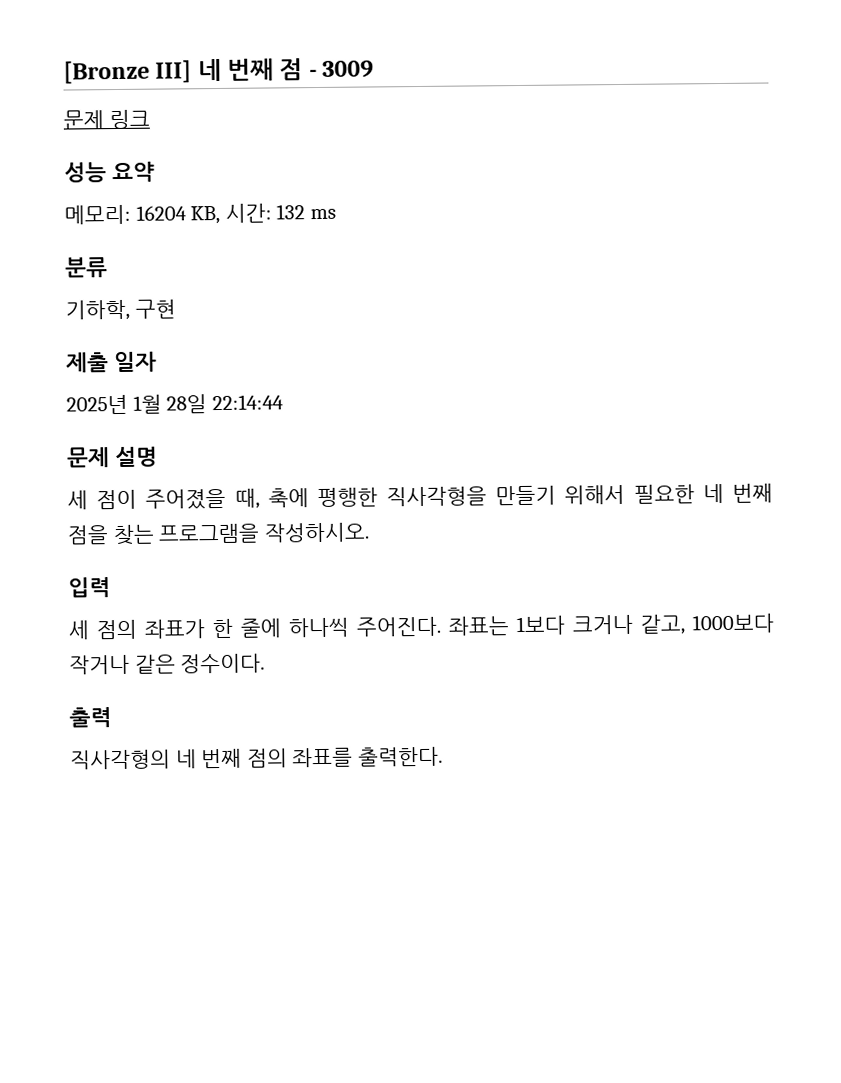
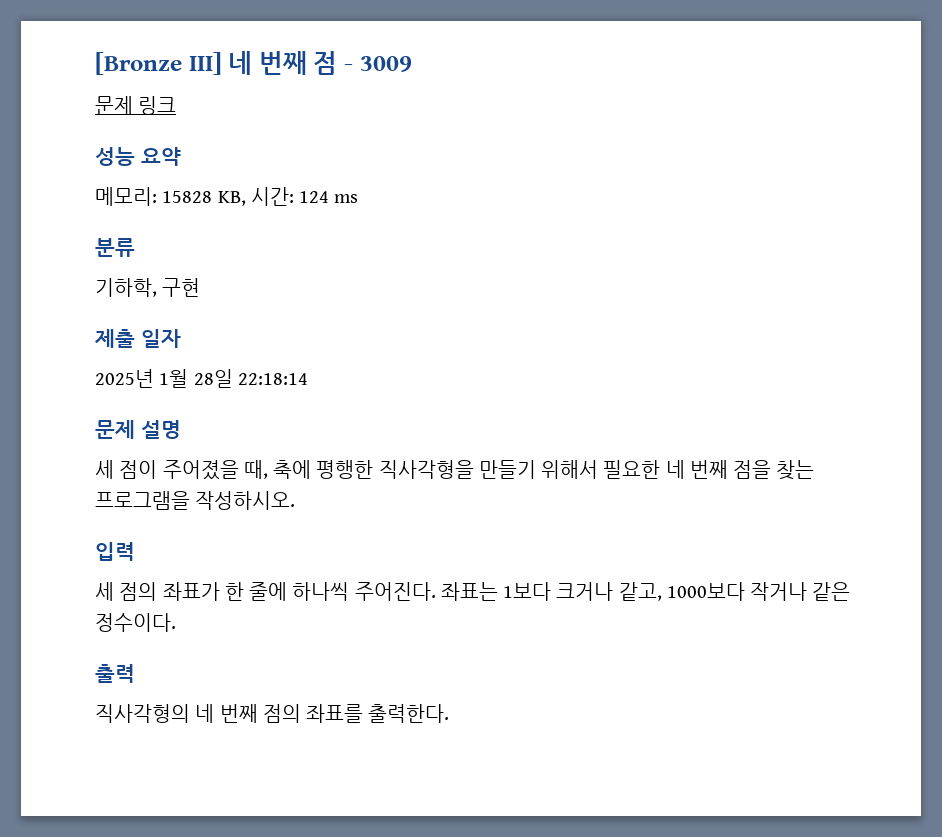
- 메모리: 16204 KB, 시간: 132 ms
+ 메모리: 15828 KB, 시간: 124 ms
- 2025년 1월 28일 22:14:44
+ 2025년 1월 28일 22:18:14

